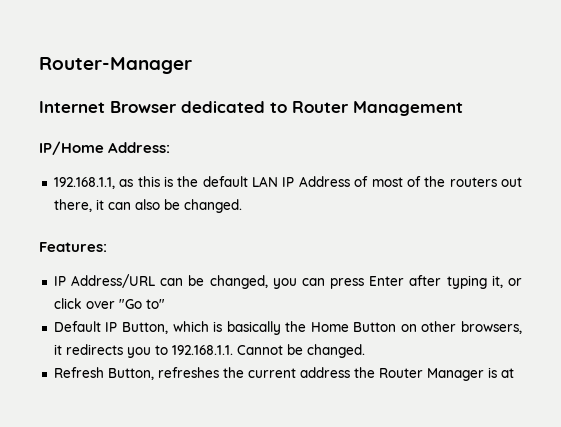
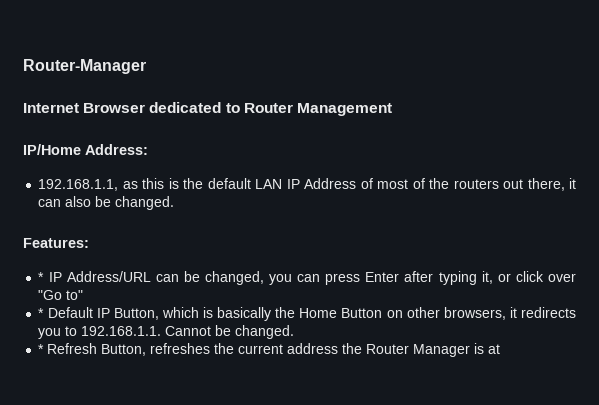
- IP Address/URL can be changed, you can press Enter after typing it, or click over "Go to"
+ * IP Address/URL can be changed, you can press Enter after typing it, or click over "Go to"
- Default IP Button, which is basically the Home Button on other browsers, it redirects you to 192.168.1.1. Cannot be changed.
+ * Default IP Button, which is basically the Home Button on other browsers, it redirects you to 192.168.1.1. Cannot be changed.
- Refresh Button, refreshes the current address the Router Manager is at
+ * Refresh Button, refreshes the current address the Router Manager is at

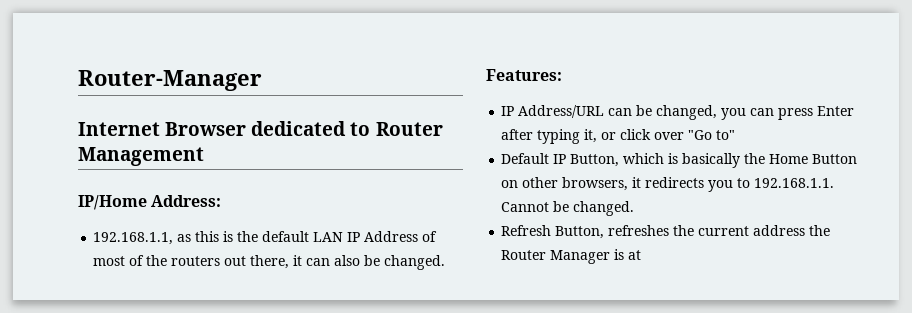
- * IP Address/URL can be changed, you can press Enter after typing it, or click over "Go to"
+ IP Address/URL can be changed, you can press Enter after typing it, or click over "Go to"
- * Default IP Button, which is basically the Home Button on other browsers, it redirects you to 192.168.1.1. Cannot be changed.
+ Default IP Button, which is basically the Home Button on other browsers, it redirects you to 192.168.1.1. Cannot be changed.
- * Refresh Button, refreshes the current address the Router Manager is at
+ Refresh Button, refreshes the current address the Router Manager is at

